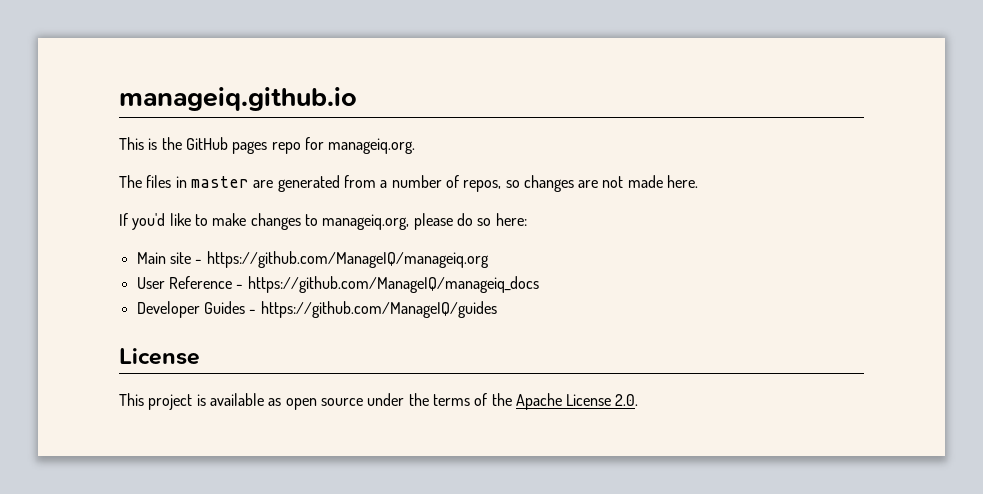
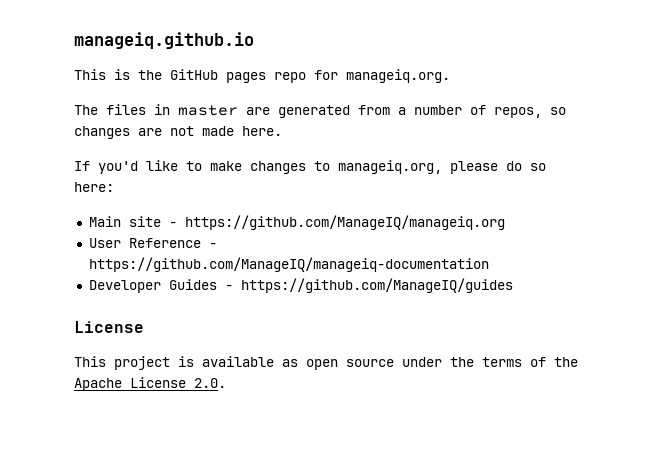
- User Reference - https://github.com/ManageIQ/manageiq_docs
+ User Reference - https://github.com/ManageIQ/manageiq-documentation

